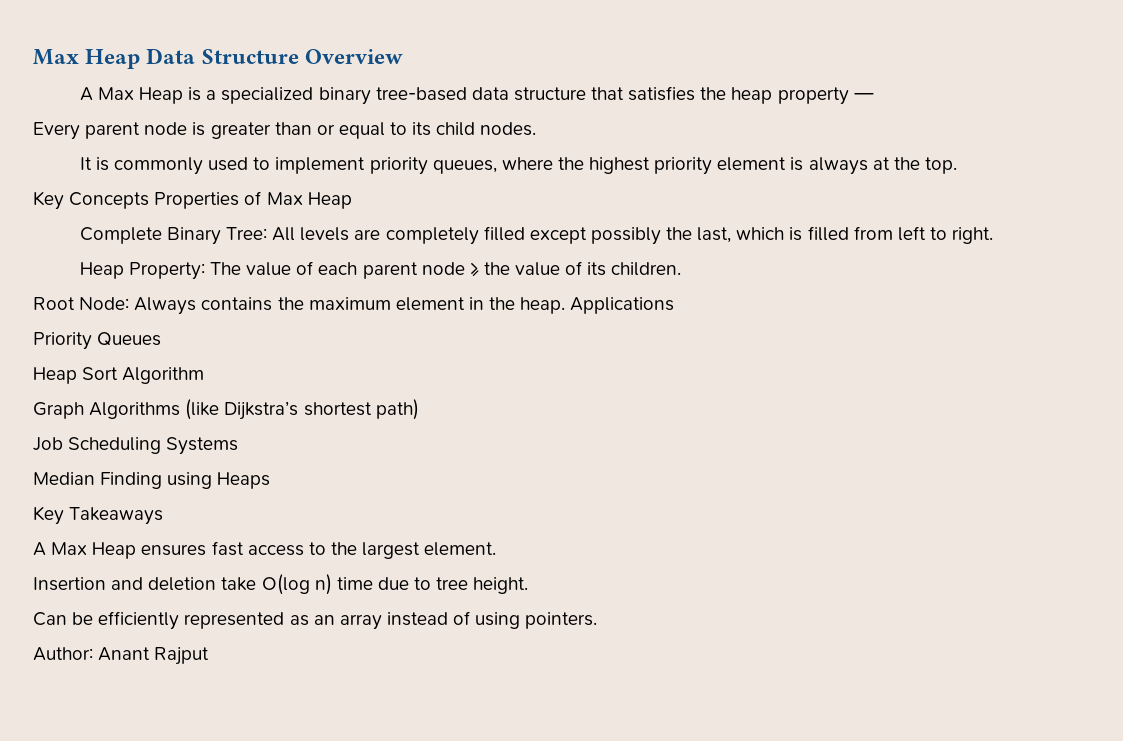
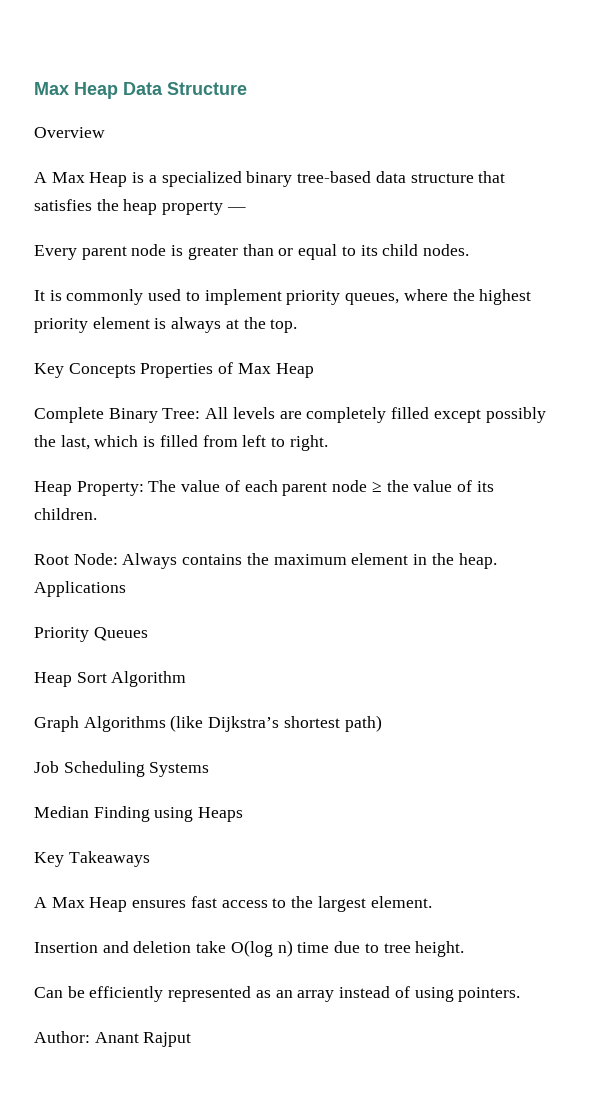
- Max Heap Data Structure Overview
+ Max Heap Data Structure
+ Overview

